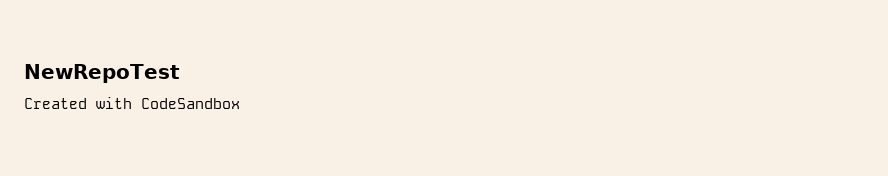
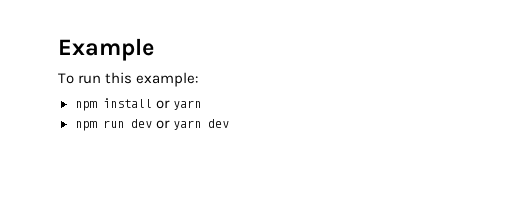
- NewRepoTest
- Created with CodeSandbox
+ Example
+ To run this example:
+ npm install or yarn
+ npm run dev or yarn dev

